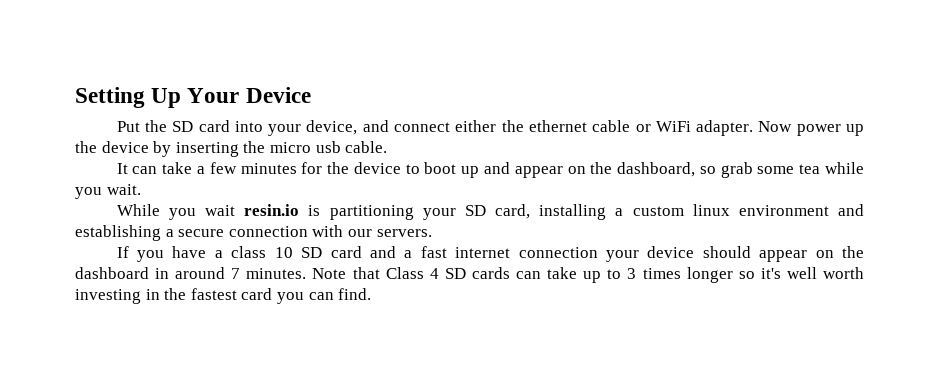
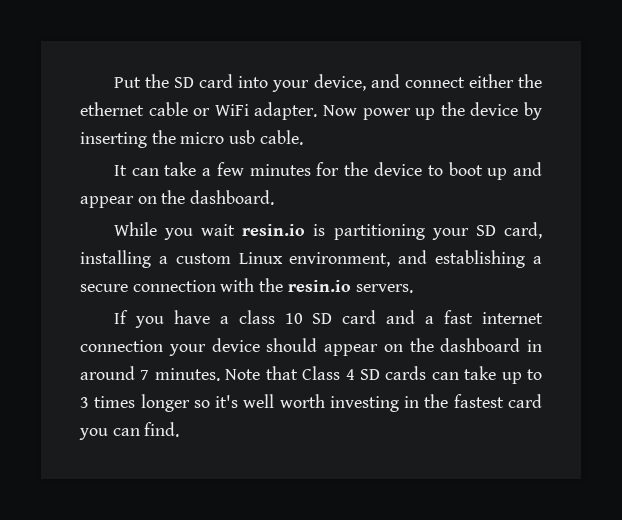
- Setting Up Your Device
- It can take a few minutes for the device to boot up and appear on the dashboard, so grab some tea while you wait.
+ It can take a few minutes for the device to boot up and appear on the dashboard.
- While you wait resin.io is partitioning your SD card, installing a custom linux environment and establishing a secure connection with our servers.
+ While you wait resin.io is partitioning your SD card, installing a custom Linux environment, and establishing a secure connection with the resin.io servers.

